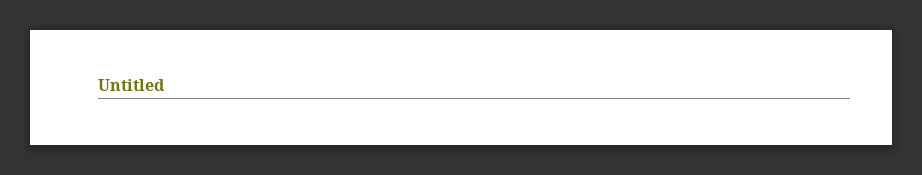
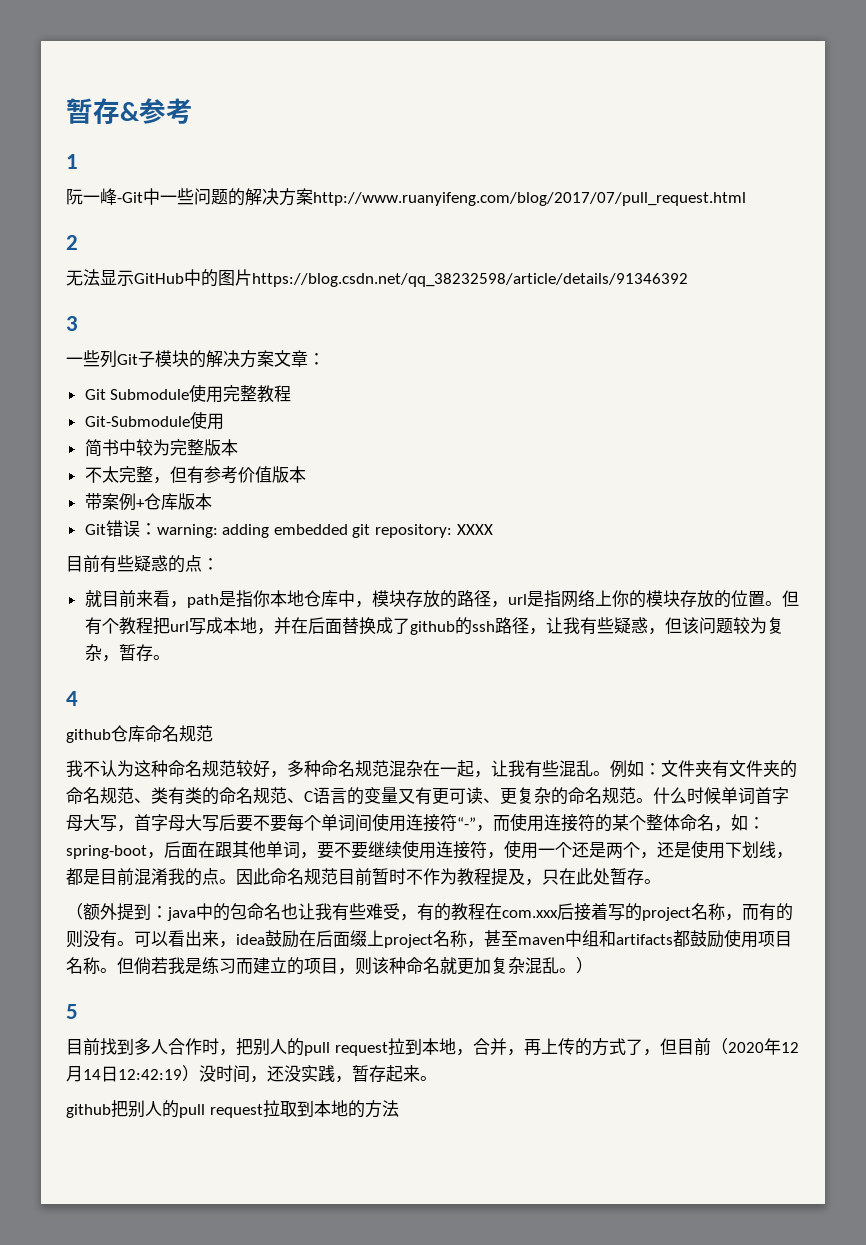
- Untitled
+ 暂存&参考
+ 1
+ 阮一峰-Git中一些问题的解决方案http://www.ruanyifeng.com/blog/2017/07/pull_request.html
+ 2
+ 无法显示GitHub中的图片https://blog.csdn.net/qq_38232598/article/details/91346392
+ 3
+ 一些列Git子模块的解决方案文章：
+ Git Submodule使用完整教程
+ Git-Submodule使用
+ 简书中较为完整版本
+ 不太完整，但有参考价值版本
+ 带案例+仓库版本
+ Git错误：warning: adding embedded git repository: XXXX
+ 目前有些疑惑的点：
+ 就目前来看，path是指你本地仓库中，模块存放的路径，url是指网络上你的模块存放的位置。但有个教程把url写成本地，并在后面替换成了github的ssh路径，让我有些疑惑，但该问题较为复杂，暂存。
+ 4
+ github仓库命名规范
+ 我不认为这种命名规范较好，多种命名规范混杂在一起，让我有些混乱。例如：文件夹有文件夹的命名规范、类有类的命名规范、C语言的变量又有更可读、更复杂的命名规范。什么时候单词首字母大写，首字母大写后要不要每个单词间使用连接符“-”，而使用连接符的某个整体命名，如：spring-boot，后面在跟其他单词，要不要继续使用连接符，使用一个还是两个，还是使用下划线，都是目前混淆我的点。因此命名规范目前暂时不作为教程提及，只在此处暂存。
+ （额外提到：java中的包命名也让我有些难受，有的教程在com.xxx后接着写的project名称，而有的则没有。可以看出来，idea鼓励在后面缀上project名称，甚至maven中组和artifacts都鼓励使用项目名称。但倘若我是练习而建立的项目，则该种命名就更加复杂混乱。）
+ 5
+ 目前找到多人合作时，把别人的pull request拉到本地，合并，再上传的方式了，但目前（2020年12月14日12:42:19）没时间，还没实践，暂存起来。
+ github把别人的pull request拉取到本地的方法

